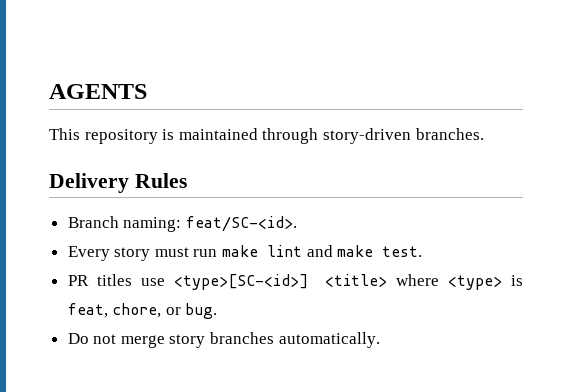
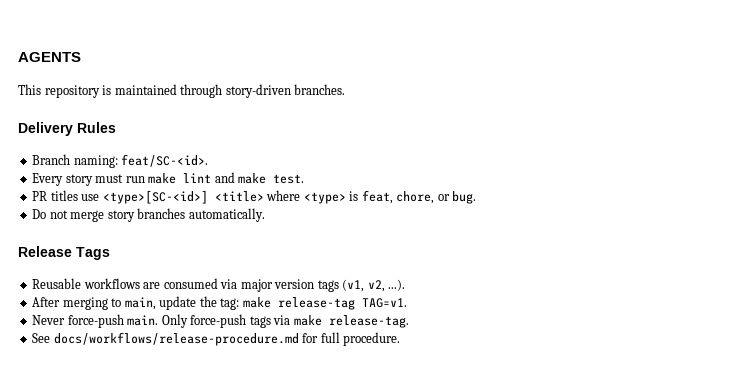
+ Release Tags
+ Reusable workflows are consumed via major version tags (v1, v2, ...).
+ After merging to main, update the tag: make release-tag TAG=v1.
+ Never force-push main. Only force-push tags via make release-tag.
+ See docs/workflows/release-procedure.md for full procedure.

